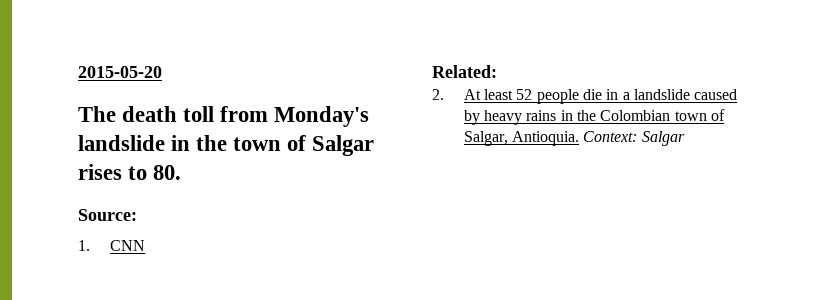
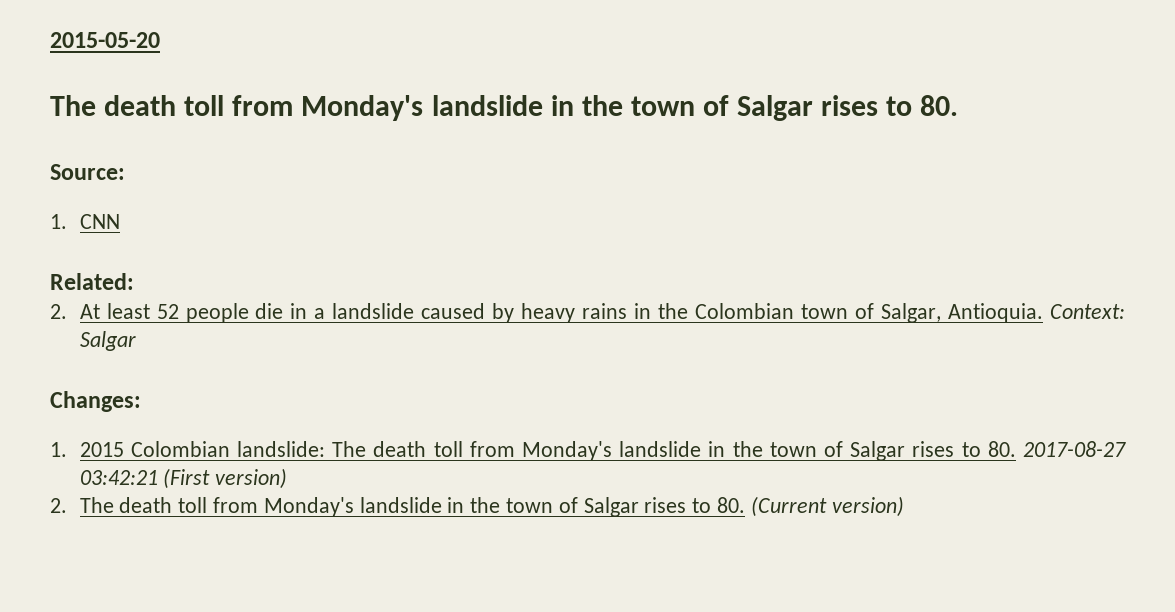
+ Changes:
+ 1. 2015 Colombian landslide: The death toll from Monday's landslide in the town of Salgar rises to 80. 2017-08-27 03:42:21 (First version)
+ 2. The death toll from Monday's landslide in the town of Salgar rises to 80. (Current version)

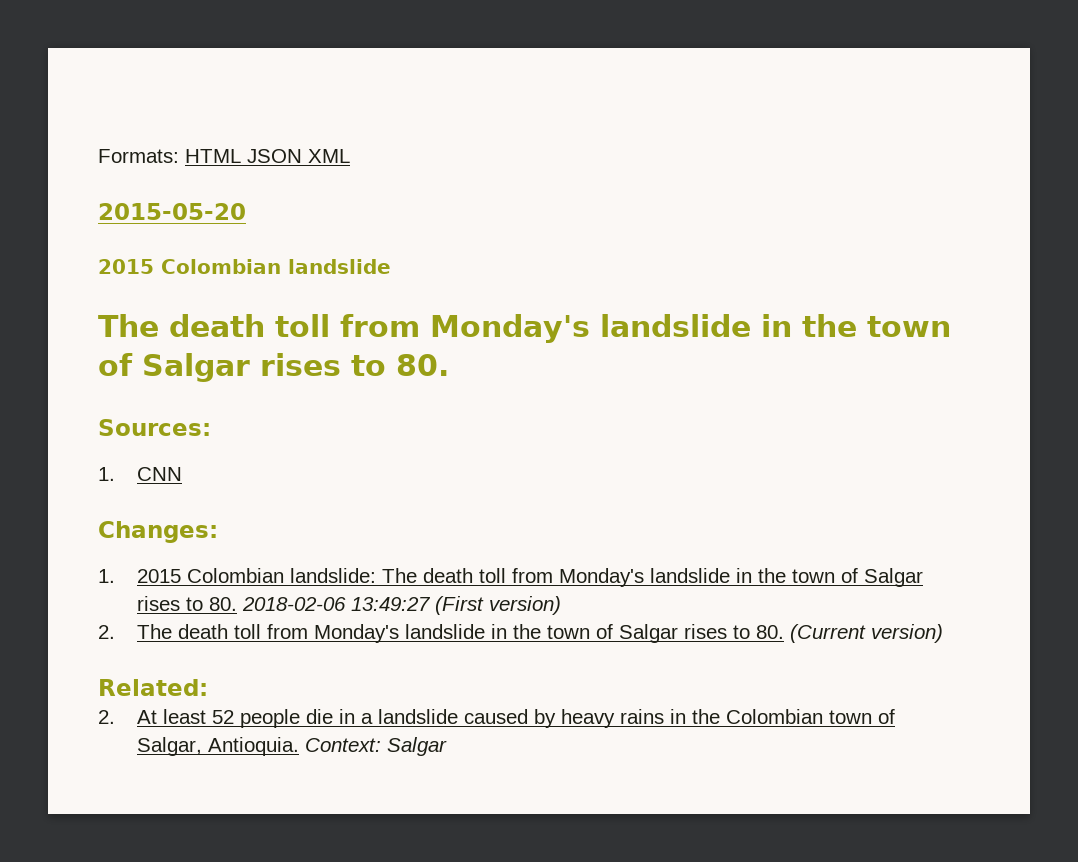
+ Formats: HTML JSON XML
  2015-05-20
+ 2015 Colombian landslide
- Source:
+ Sources:
+ Changes:
+ 1. 2015 Colombian landslide: The death toll from Monday's landslide in the town of Salgar rises to 80. 2018-02-06 13:49:27 (First version)
+ 2. The death toll from Monday's landslide in the town of Salgar rises to 80. (Current version)
- Changes:
- 1. 2015 Colombian landslide: The death toll from Monday's landslide in the town of Salgar rises to 80. 2017-08-27 03:42:21 (First version)
- 2. The death toll from Monday's landslide in the town of Salgar rises to 80. (Current version)

